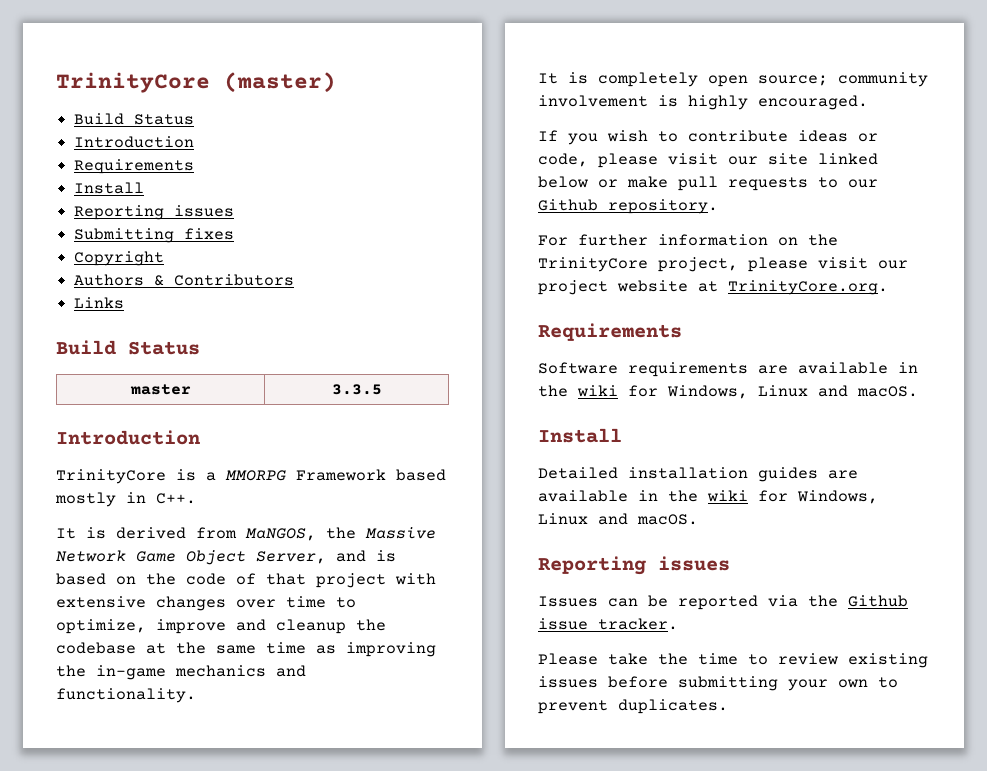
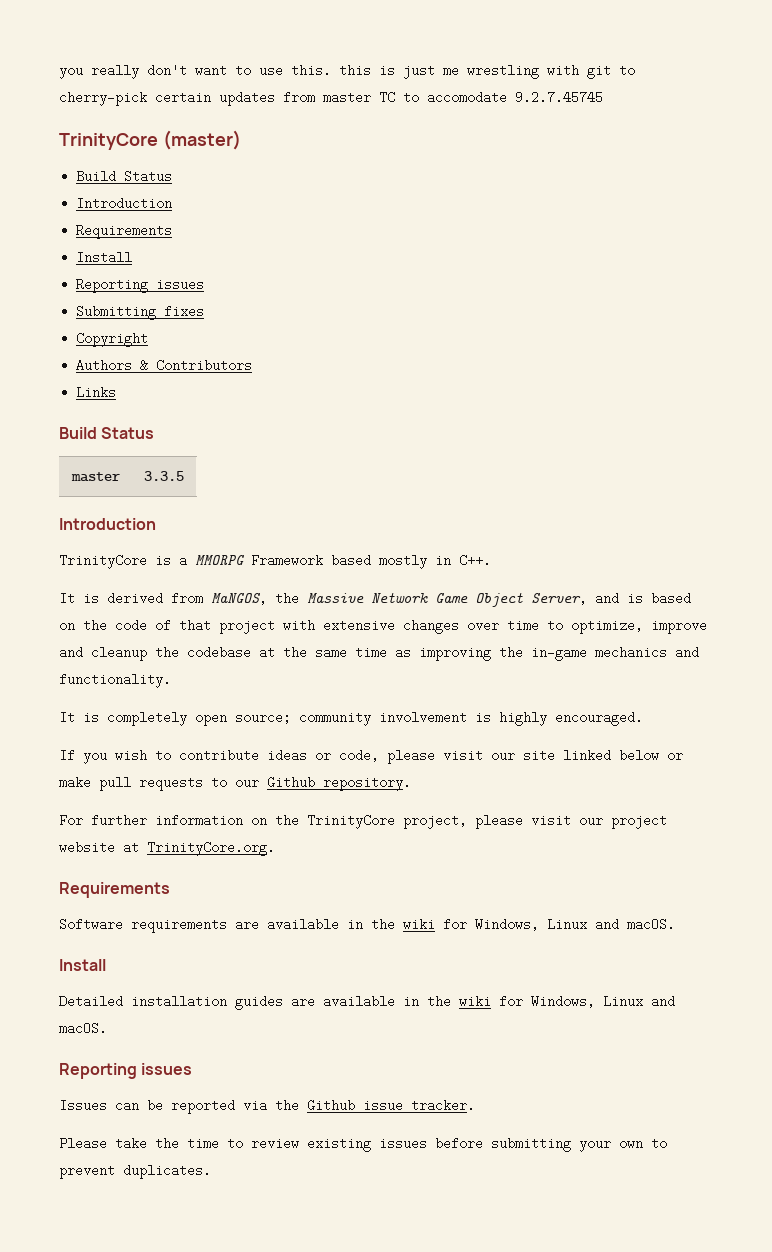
+ you really don't want to use this. this is just me wrestling with git to cherry-pick certain updates from master TC to accomodate 9.2.7.45745

